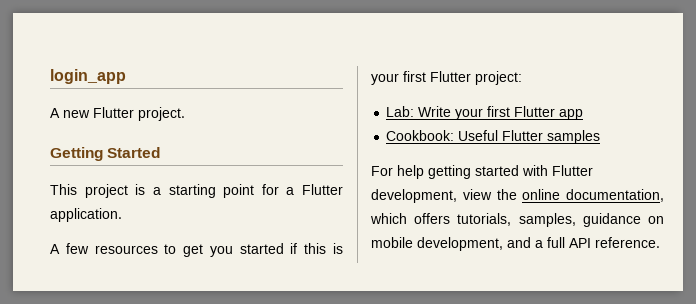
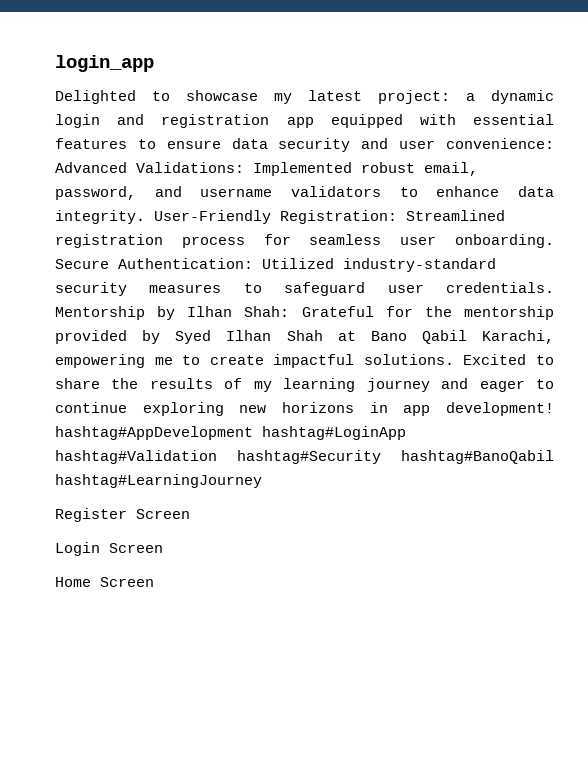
- A new Flutter project.
- Getting Started
- This project is a starting point for a Flutter application.
- A few resources to get you started if this is your first Flutter project:
- Lab: Write your first Flutter app
- Cookbook: Useful Flutter samples
- For help getting started with Flutter development, view the online documentation, which offers tutorials, samples, guidance on mobile development, and a full API reference.
+ Delighted to showcase my latest project: a dynamic login and registration app equipped with essential features to ensure data security and user convenience: Advanced Validations: Implemented robust email, password, and username validators to enhance data integrity. User-Friendly Registration: Streamlined registration process for seamless user onboarding. Secure Authentication: Utilized industry-standard security measures to safeguard user credentials. Mentorship by Ilhan Shah: Grateful for the mentorship provided by Syed Ilhan Shah at Bano Qabil Karachi, empowering me to create impactful solutions. Excited to share the results of my learning journey and eager to continue exploring new horizons in app development! hashtag#AppDevelopment hashtag#LoginApp hashtag#Validation hashtag#Security hashtag#BanoQabil hashtag#LearningJourney
+ Register Screen
+ Login Screen
+ Home Screen

